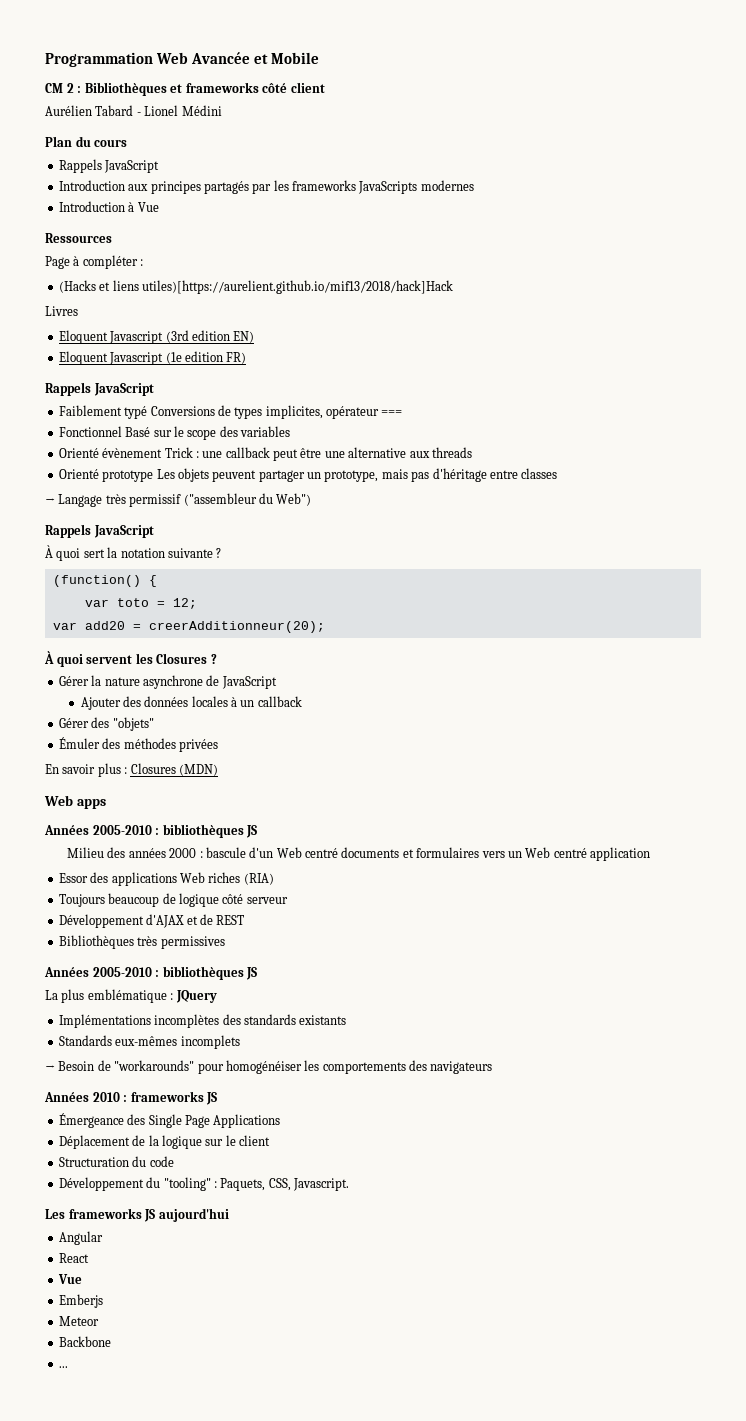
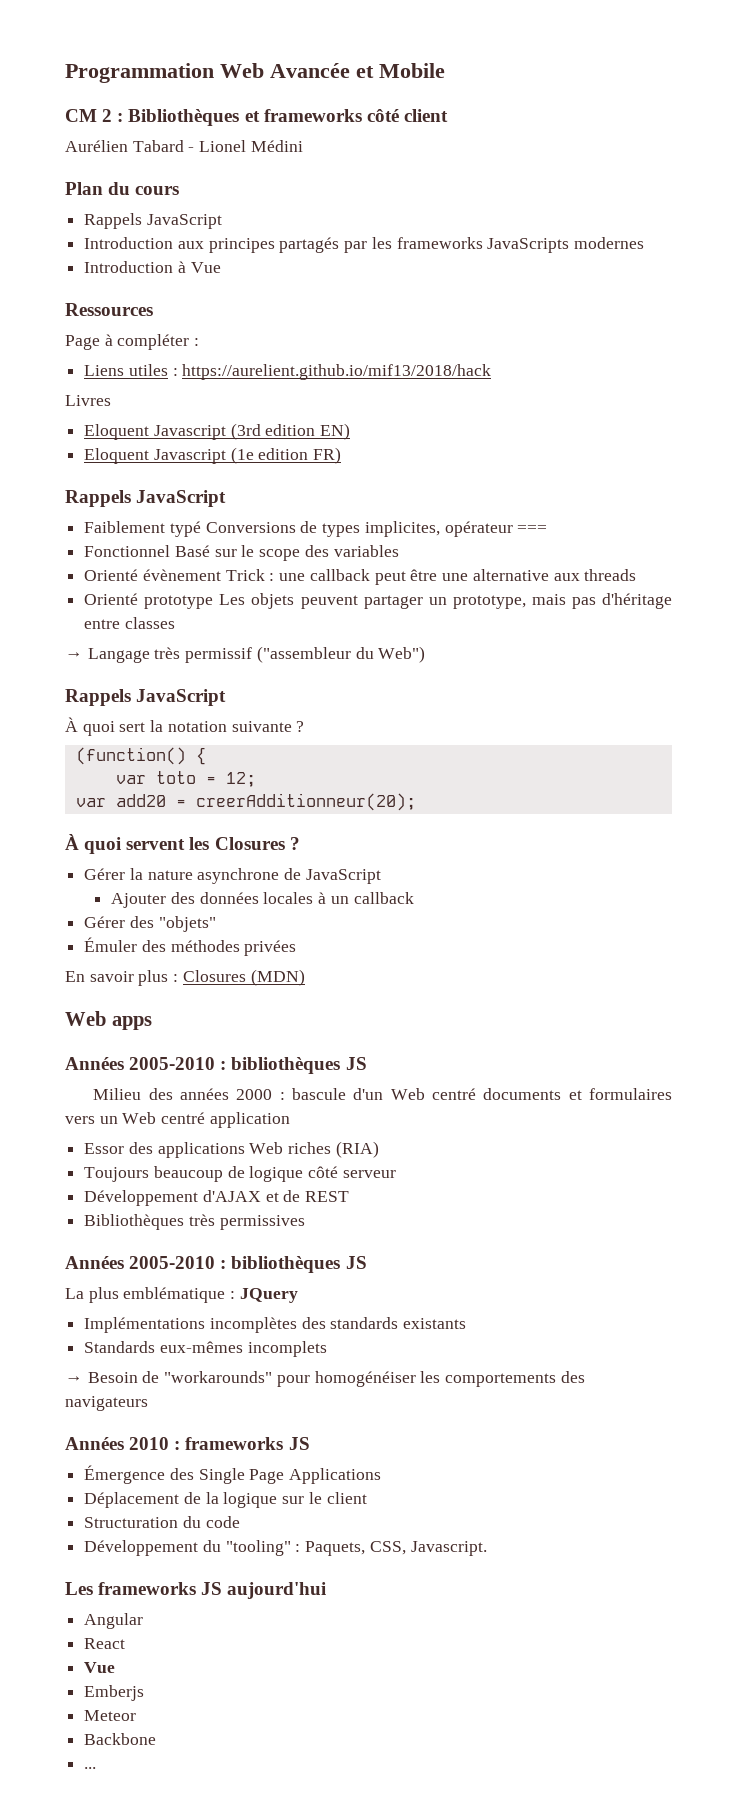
- (Hacks et liens utiles)[https://aurelient.github.io/mif13/2018/hack]Hack
+ Liens utiles : https://aurelient.github.io/mif13/2018/hack
- Émergeance des Single Page Applications
+ Émergence des Single Page Applications

